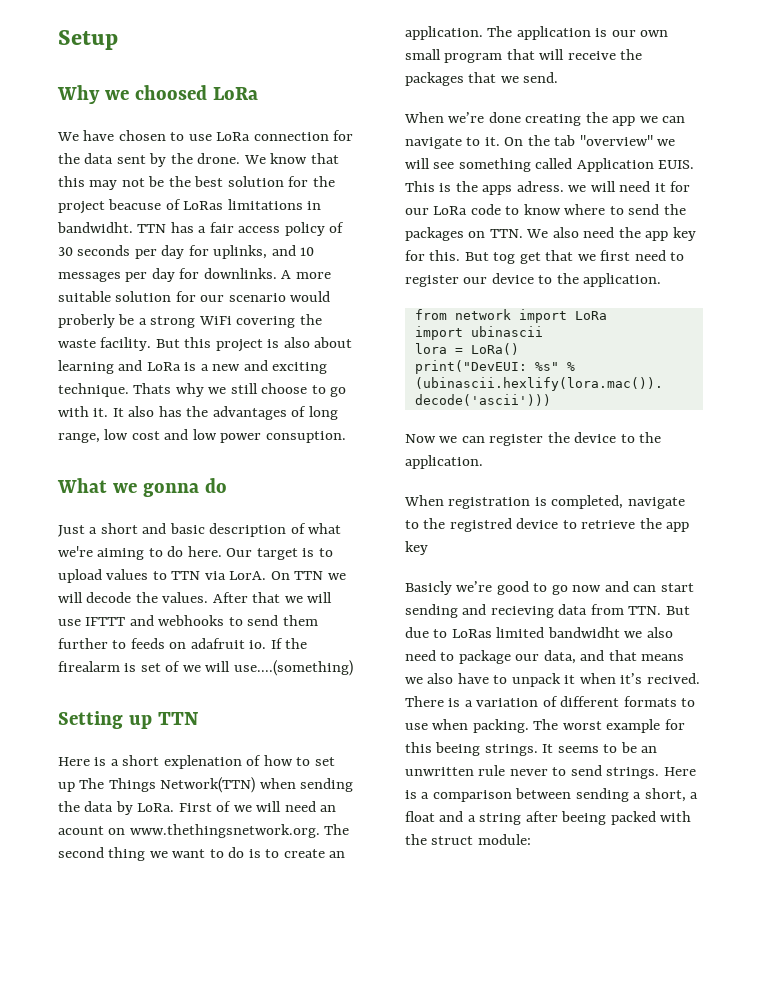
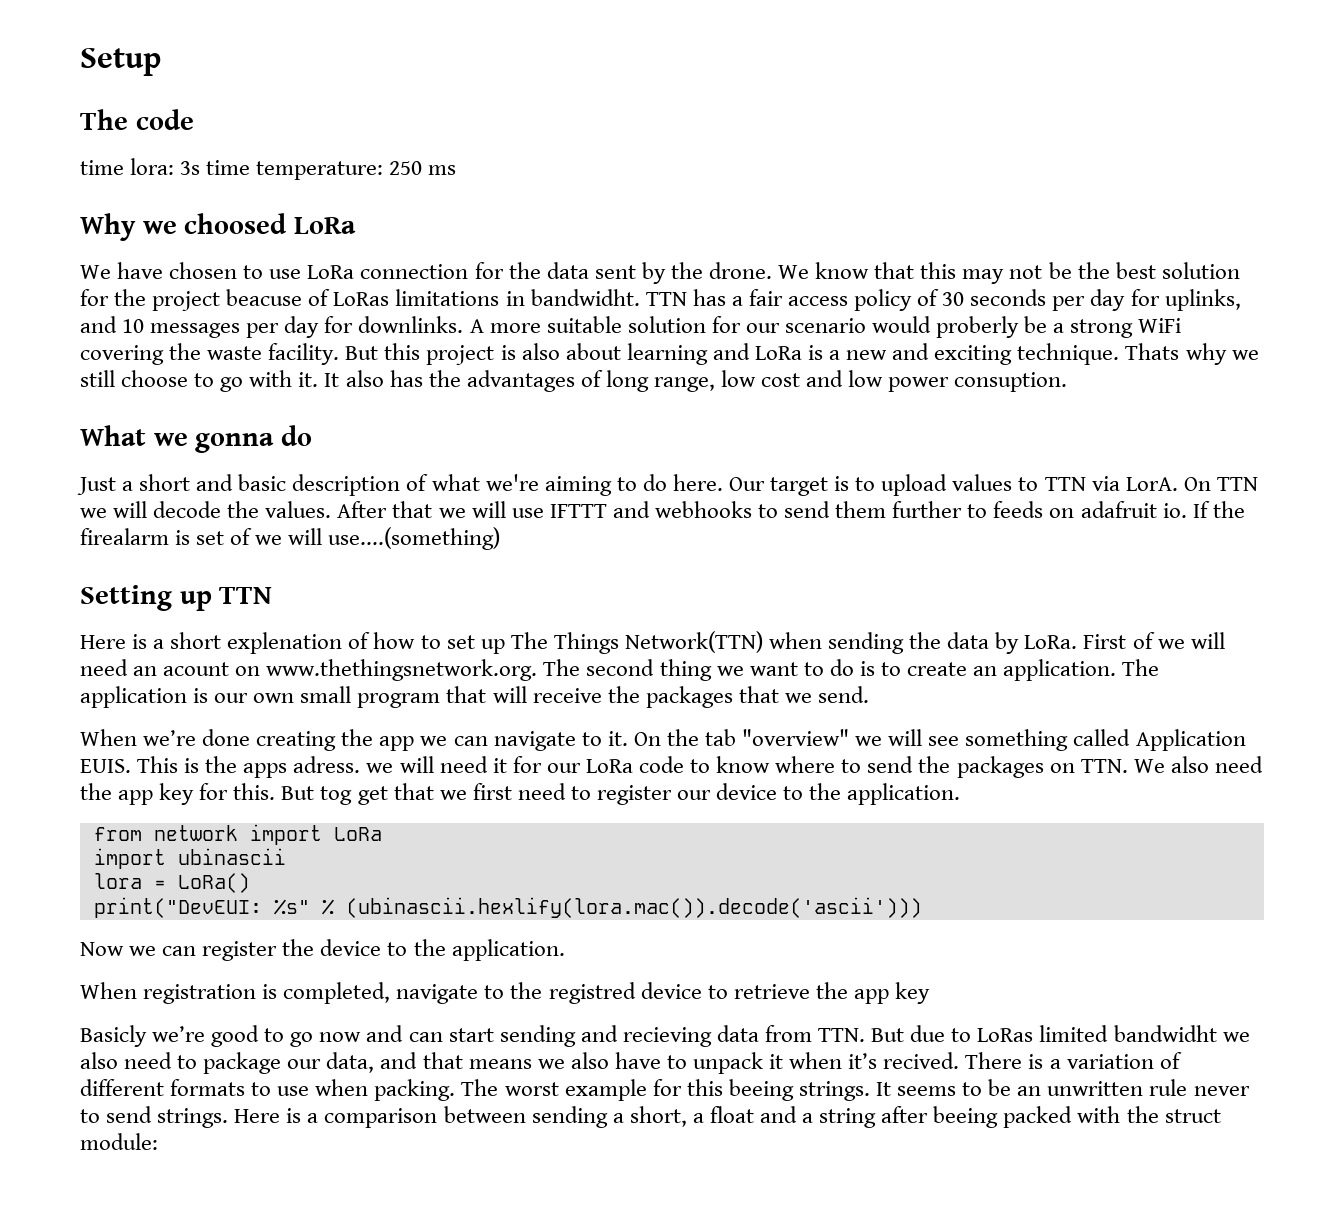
+ The code
+ time lora: 3s time temperature: 250 ms

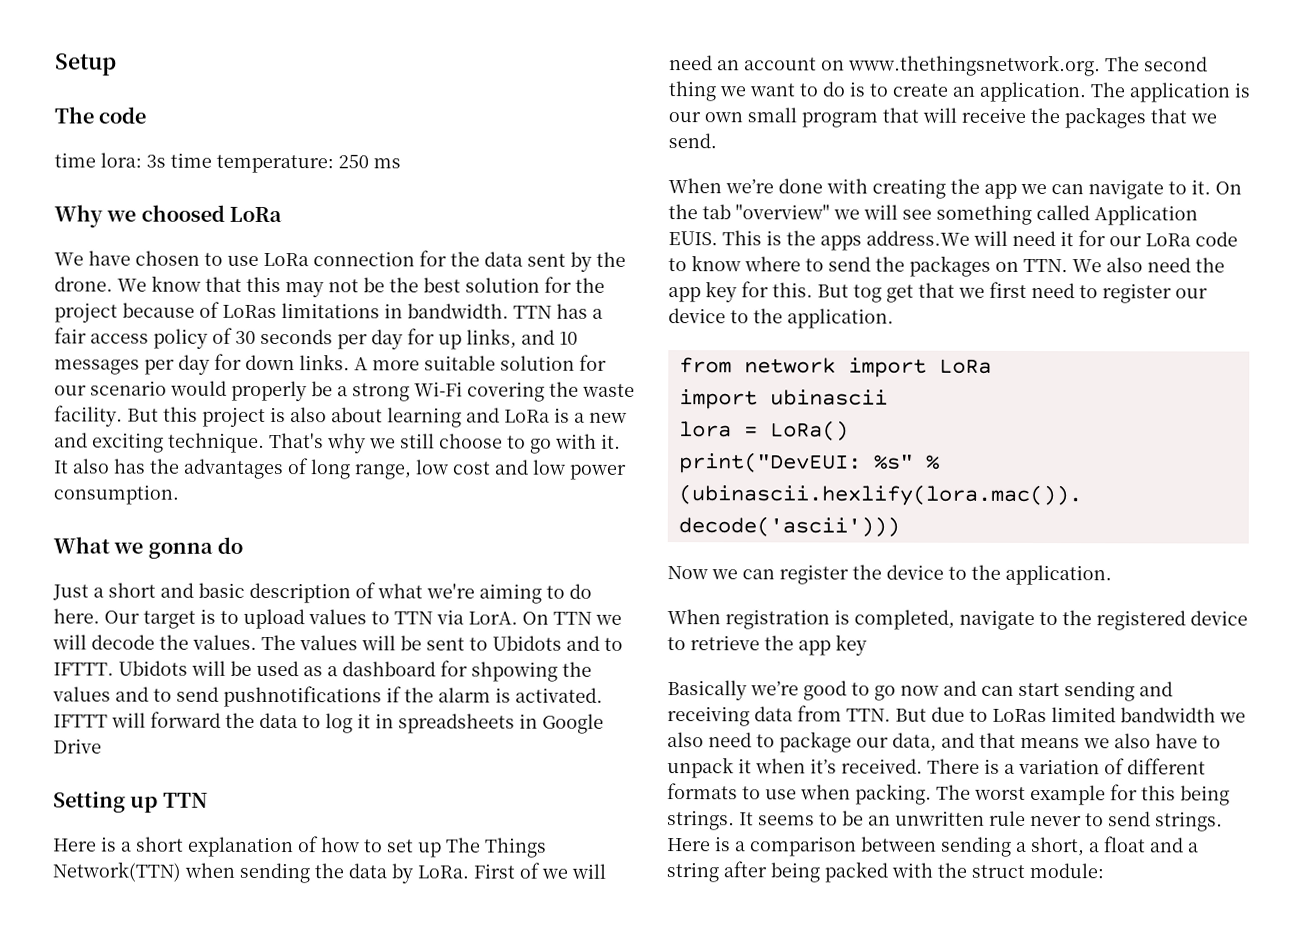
- We know that this may not be the best solution for the project beacuse of LoRas limitations in bandwidht.
+ We know that this may not be the best solution for the project because of LoRas limitations in bandwidth.
- TTN has a fair access policy of 30 seconds per day for uplinks, and 10 messages per day for downlinks.
+ TTN has a fair access policy of 30 seconds per day for up links, and 10 messages per day for down links.
- A more suitable solution for our scenario would proberly be a strong WiFi covering the waste facility.
+ A more suitable solution for our scenario would properly be a strong Wi-Fi covering the waste facility.
- Thats why we still choose to go with it.
+ That's why we still choose to go with it.
- It also has the advantages of long range, low cost and low power consuption.
+ It also has the advantages of long range, low cost and low power consumption.
- After that we will use IFTTT and webhooks to send them further to feeds on adafruit io. If the firealarm is set of we will use....(something)
+ The values will be sent to Ubidots and to IFTTT. Ubidots will be used as a dashboard for shpowing the values and to send pushnotifications if the alarm is activated. IFTTT will forward the data to log it in spreadsheets in Google Drive
- Here is a short explenation of how to set up The Things Network(TTN) when sending the data by LoRa.
+ Here is a short explanation of how to set up The Things Network(TTN) when sending the data by LoRa.
- First of we will need an acount on www.thethingsnetwork.org. The second thing we want to do is to create an application.
+ First of we will need an account on www.thethingsnetwork.org. The second thing we want to do is to create an application.
- When we’re done creating the app we can navigate to it.
+ When we’re done with creating the app we can navigate to it.
- This is the apps adress. we will need it for our LoRa code to know where to send the packages on TTN. We also need the app key for this.
+ This is the apps address.We will need it for our LoRa code to know where to send the packages on TTN. We also need the app key for this.
- When registration is completed, navigate to the registred device to retrieve the app key
+ When registration is completed, navigate to the registered device to retrieve the app key
- Basicly we’re good to go now and can start sending and recieving data from TTN. But due to LoRas limited bandwidht we also need to package our data, and that means we also have to unpack it when it’s recived.
+ Basically we’re good to go now and can start sending and receiving data from TTN. But due to LoRas limited bandwidth we also need to package our data, and that means we also have to unpack it when it’s received.
- The worst example for this beeing strings.
+ The worst example for this being strings.
- Here is a comparison between sending a short, a float and a string after beeing packed with the struct module:
+ Here is a comparison between sending a short, a float and a string after being packed with the struct module:

